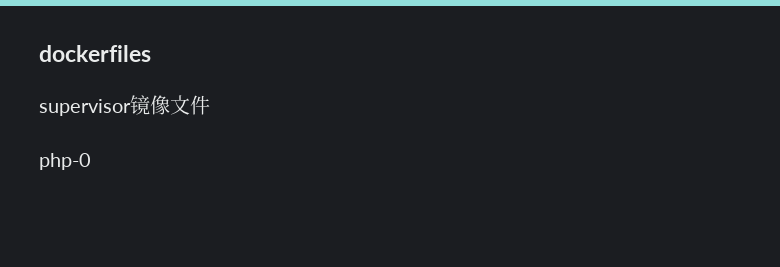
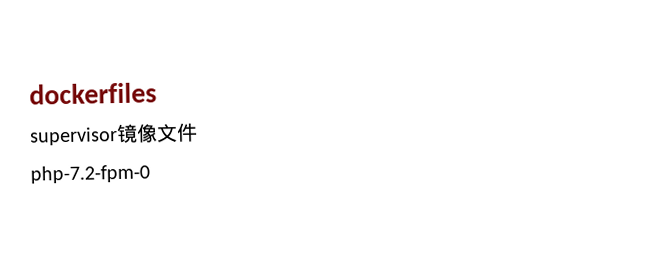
- php-0
+ php-7.2-fpm-0

